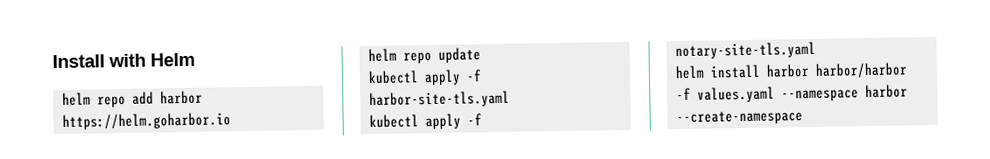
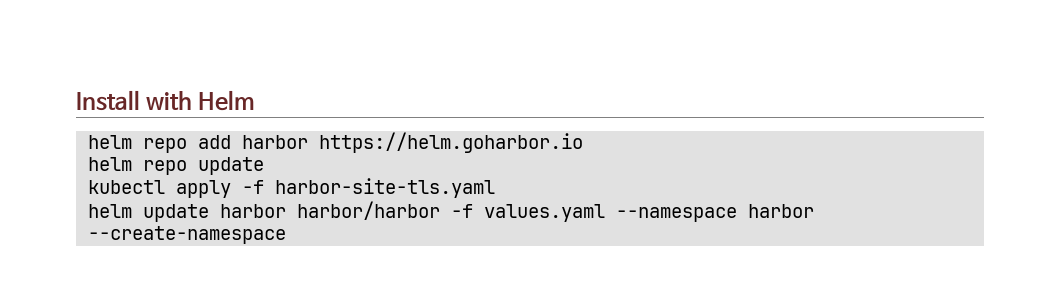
- kubectl apply -f notary-site-tls.yaml
- helm install harbor harbor/harbor -f values.yaml --namespace harbor --create-namespace
+ helm update harbor harbor/harbor -f values.yaml --namespace harbor --create-namespace

